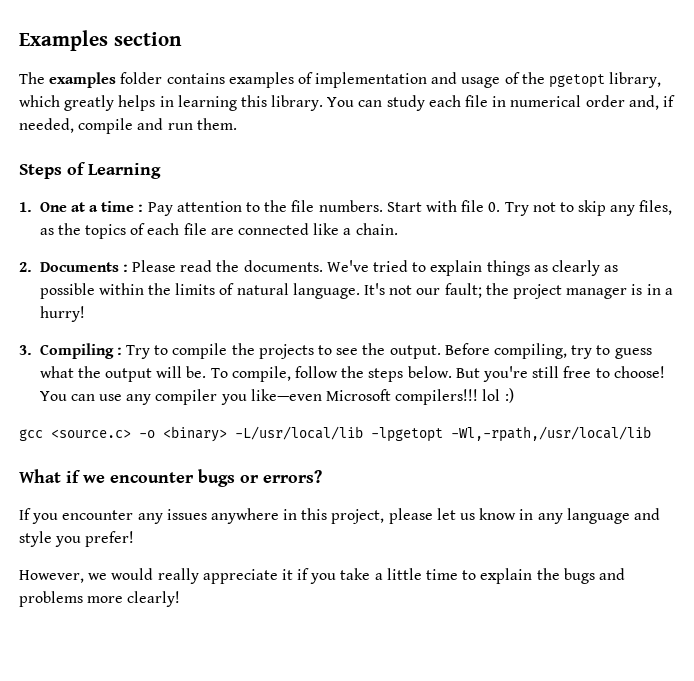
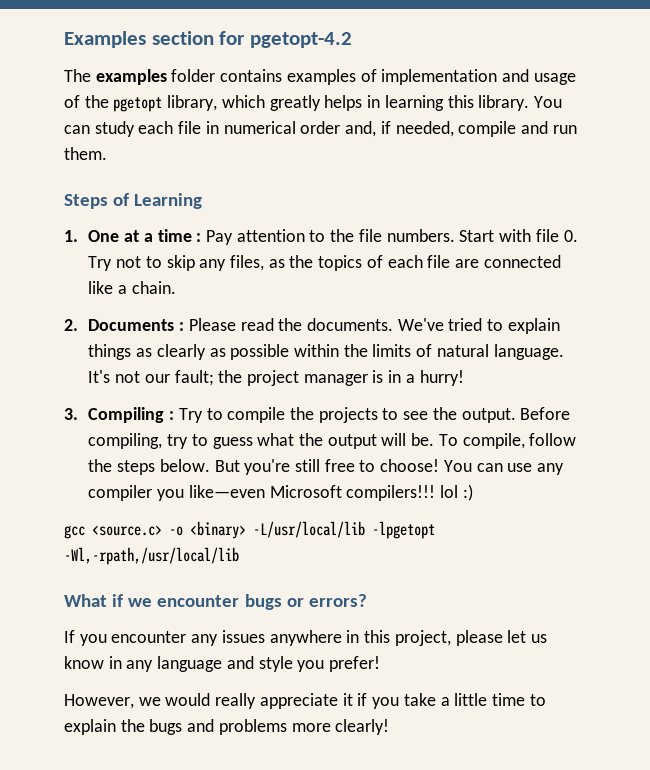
- Examples section
+ Examples section for pgetopt-4.2

